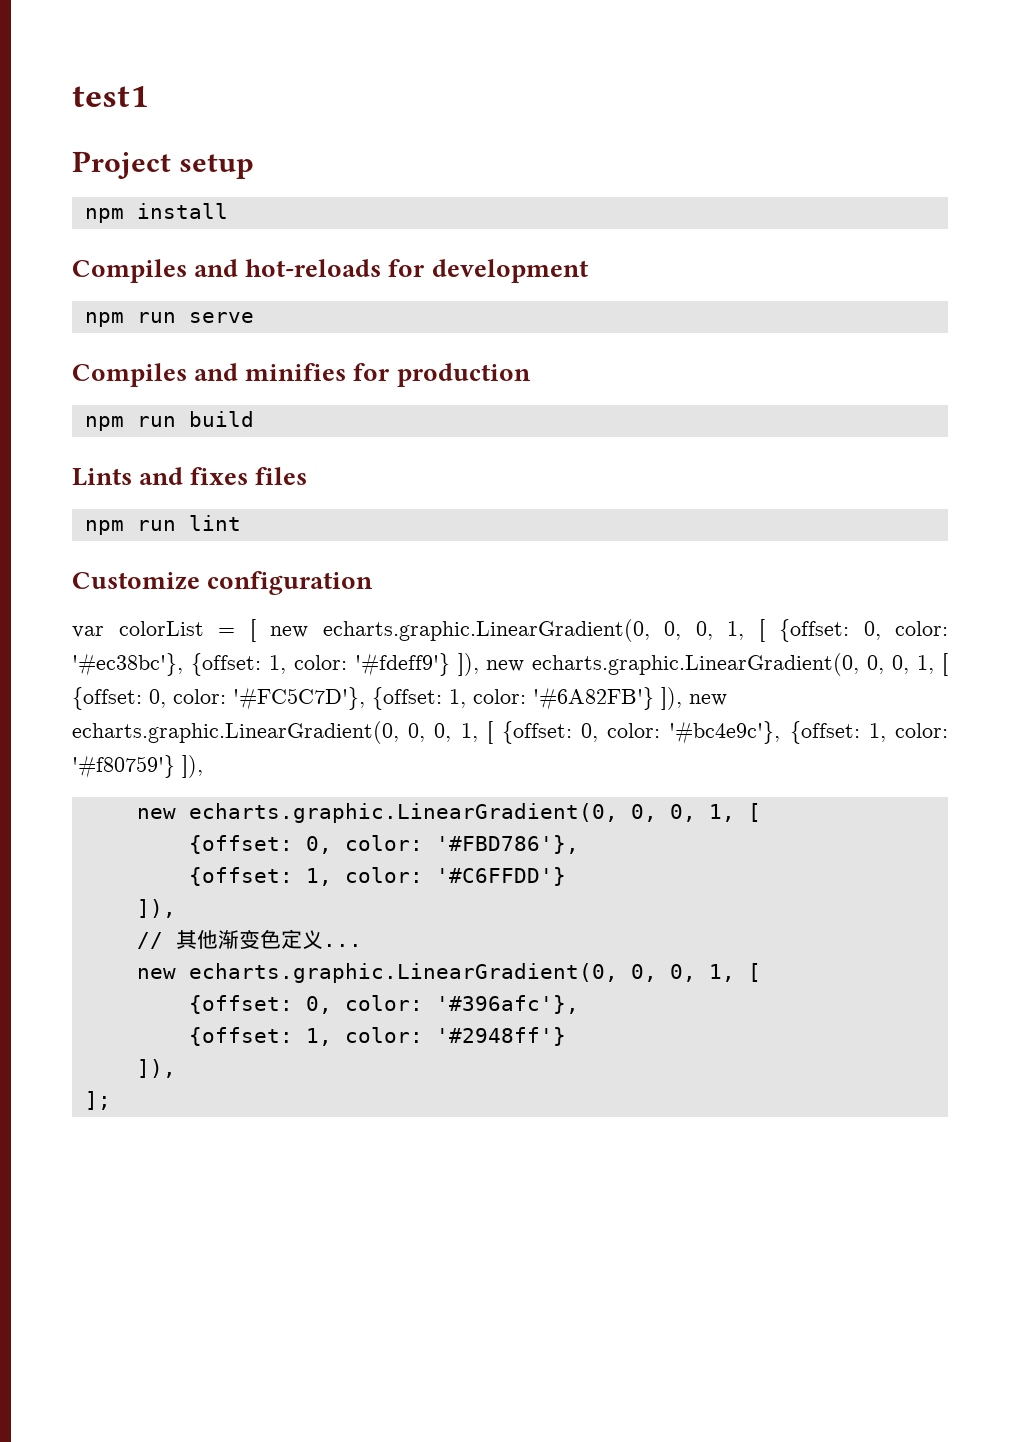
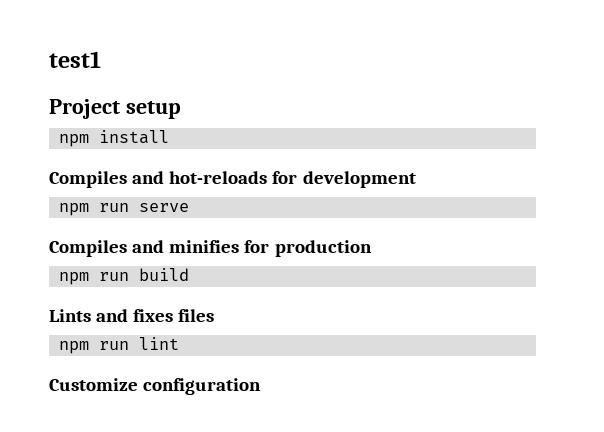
- var colorList = [ new echarts.graphic.LinearGradient(0, 0, 0, 1, [ {offset: 0, color: '#ec38bc'}, {offset: 1, color: '#fdeff9'} ]), new echarts.graphic.LinearGradient(0, 0, 0, 1, [ {offset: 0, color: '#FC5C7D'}, {offset: 1, color: '#6A82FB'} ]), new echarts.graphic.LinearGradient(0, 0, 0, 1, [ {offset: 0, color: '#bc4e9c'}, {offset: 1, color: '#f80759'} ]),
- new echarts.graphic.LinearGradient(0, 0, 0, 1, [
- {offset: 0, color: '#FBD786'},
- {offset: 1, color: '#C6FFDD'}
- ]),
- // 其他渐变色定义...
- new echarts.graphic.LinearGradient(0, 0, 0, 1, [
- {offset: 0, color: '#396afc'},
- {offset: 1, color: '#2948ff'}
- ]),
- ];

